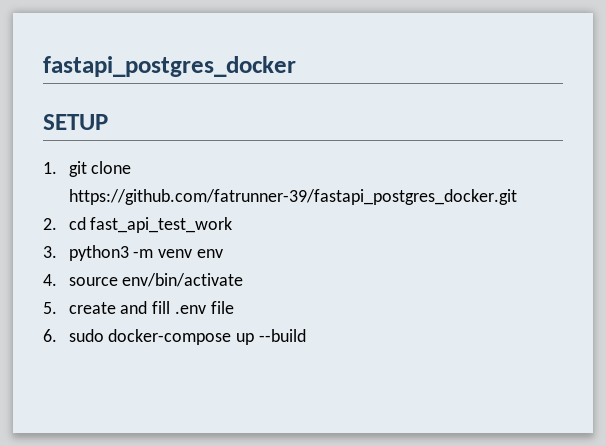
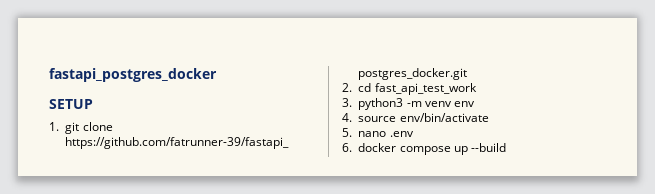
- 5. create and fill .env file
+ 5. nano .env
- 6. sudo docker-compose up --build
+ 6. docker compose up --build

